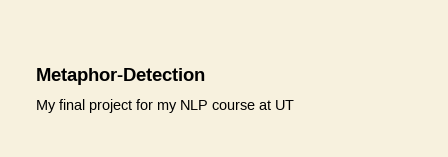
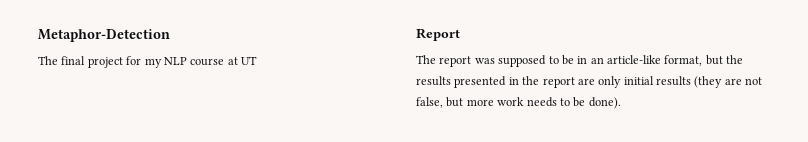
- My final project for my NLP course at UT
+ The final project for my NLP course at UT
+ Report
+ The report was supposed to be in an article-like format, but the results presented in the report are only initial results (they are not false, but more work needs to be done).

